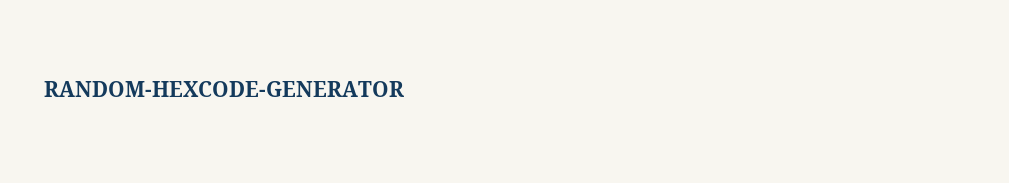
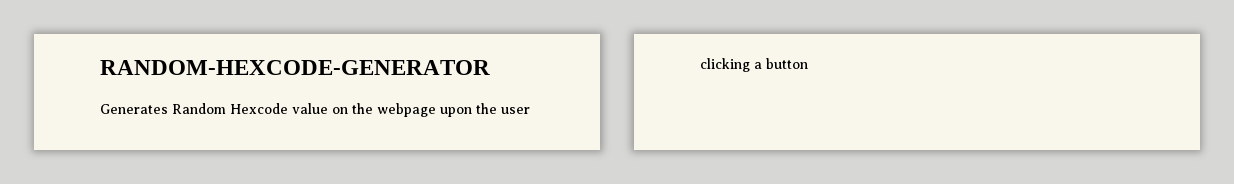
+ Generates Random Hexcode value on the webpage upon the user clicking a button

